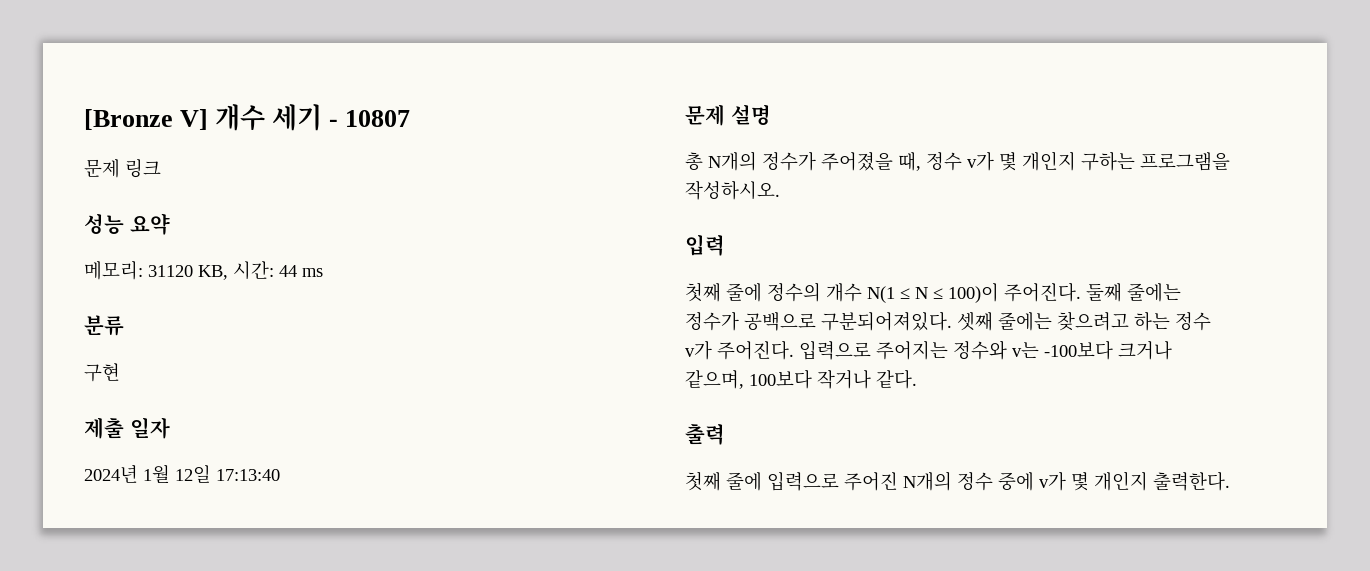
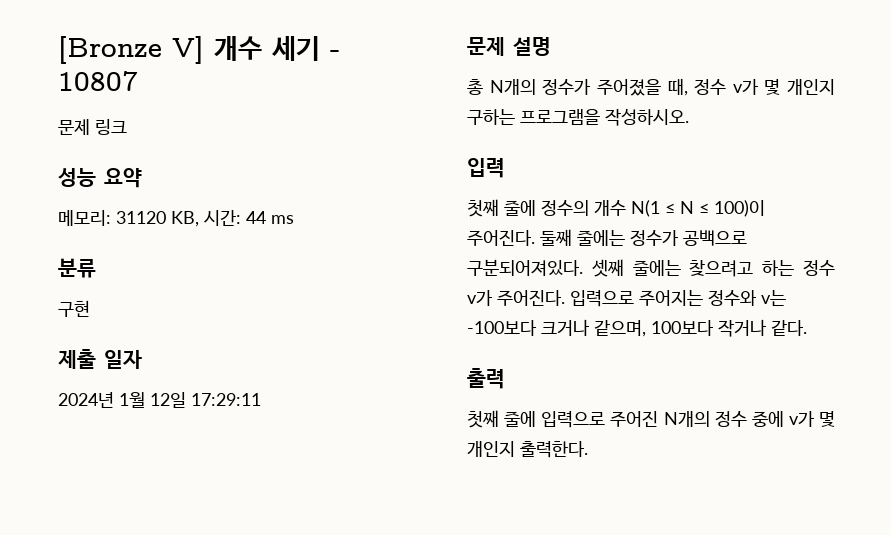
- 2024년 1월 12일 17:13:40
+ 2024년 1월 12일 17:29:11

